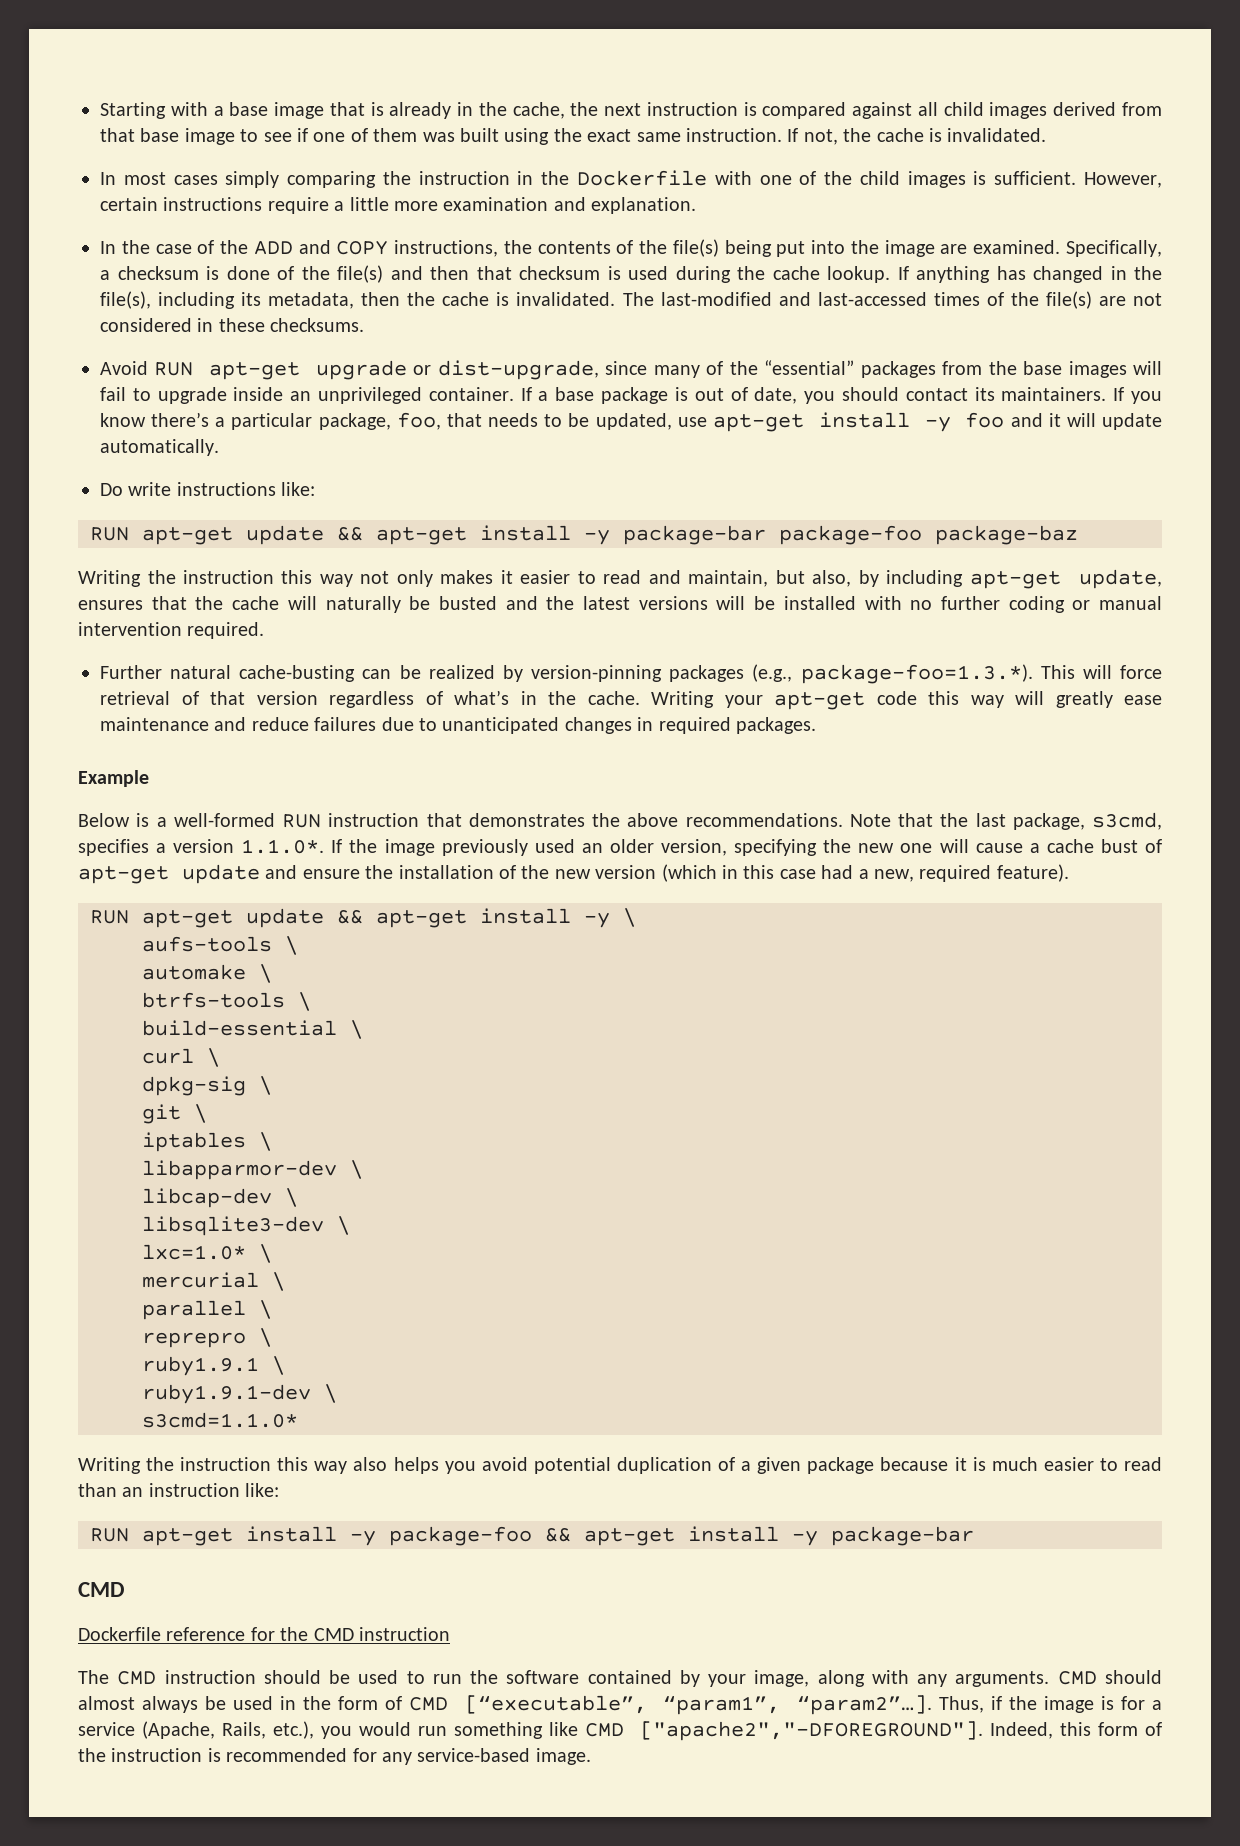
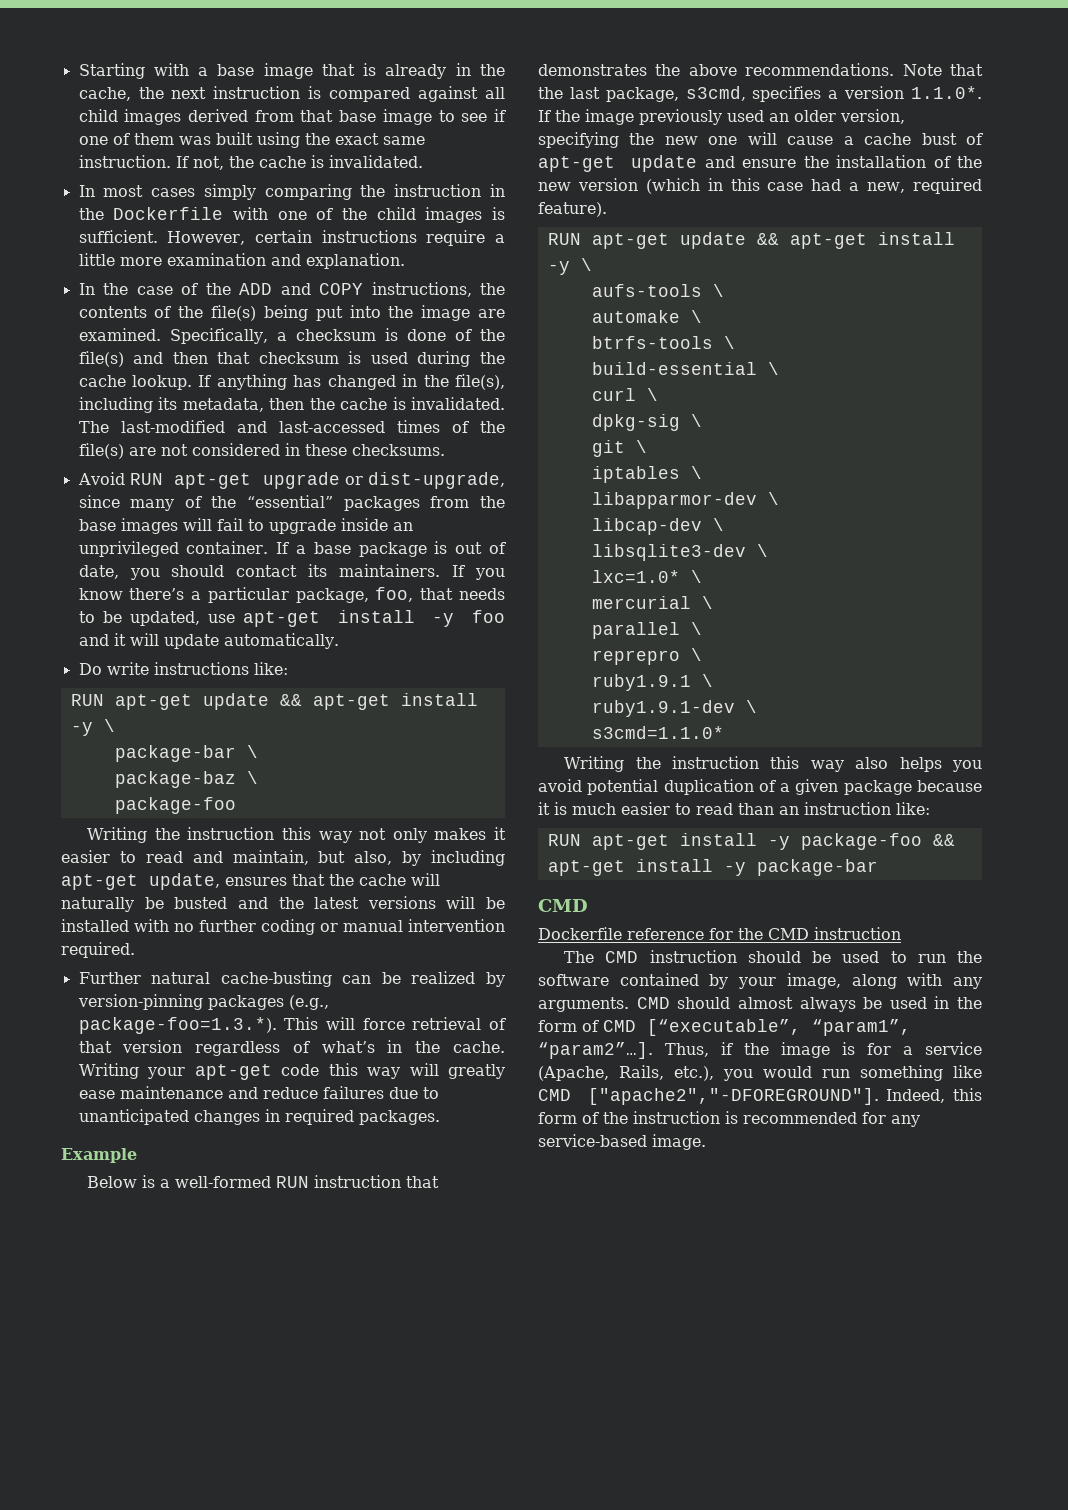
  Do write instructions like:
- RUN apt-get update && apt-get install -y package-bar package-foo package-baz
+ RUN apt-get update && apt-get install -y \
+ package-bar \
+ package-baz \
+ package-foo

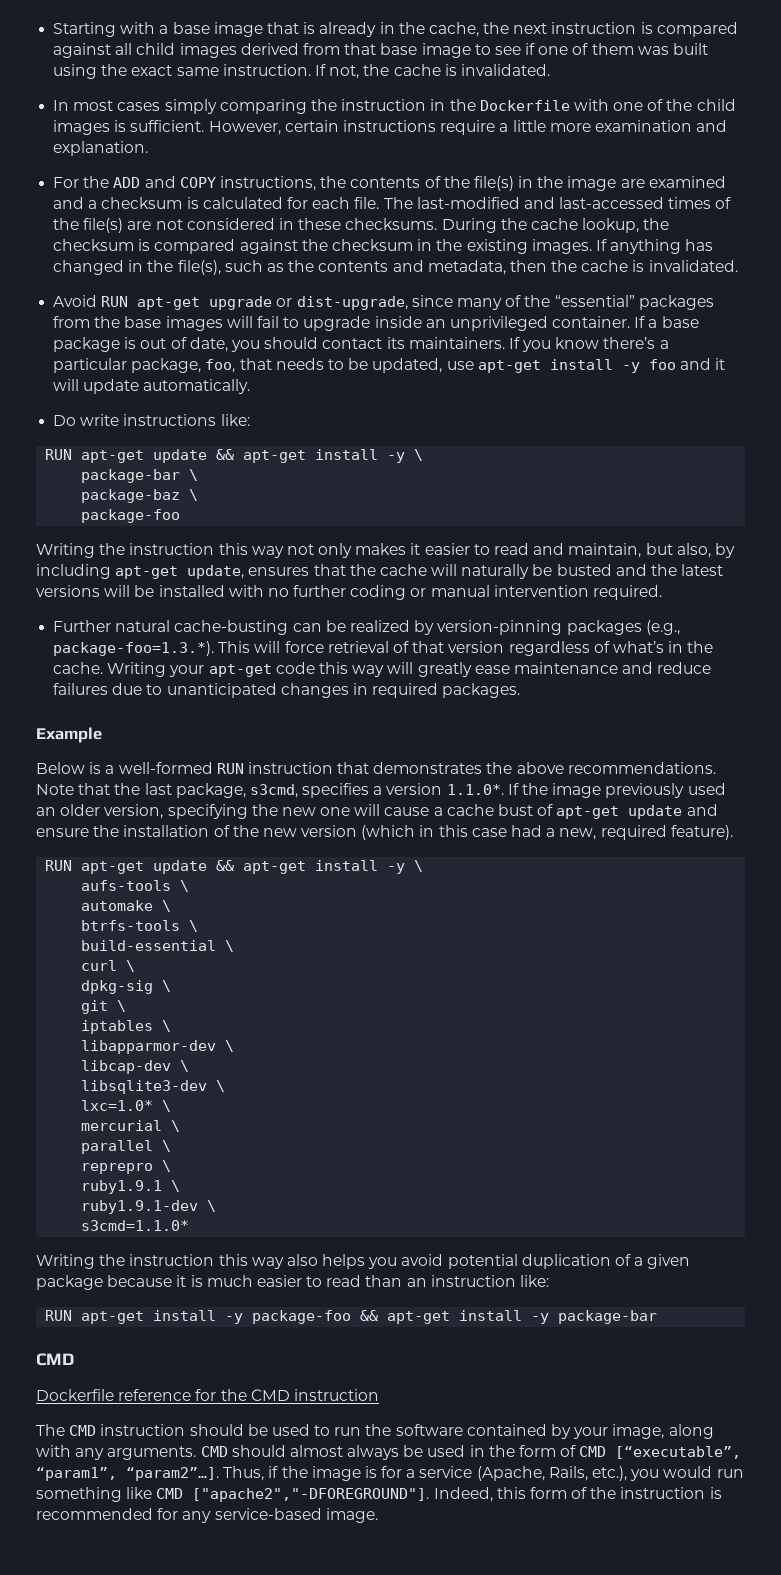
- In the case of the ADD and COPY instructions, the contents of the file(s) being put into the image are examined. Specifically, a checksum is done of the file(s) and then that checksum is used during the cache lookup. If anything has changed in the file(s), including its metadata, then the cache is invalidated.
+ For the ADD and COPY instructions, the contents of the file(s) in the image are examined and a checksum is calculated for each file.
+ During the cache lookup, the checksum is compared against the checksum in the existing images. If anything has changed in the file(s), such as the contents and metadata, then the cache is invalidated.

